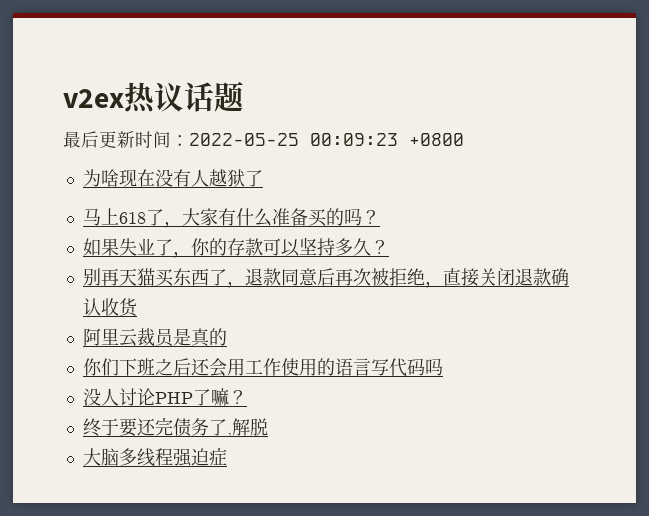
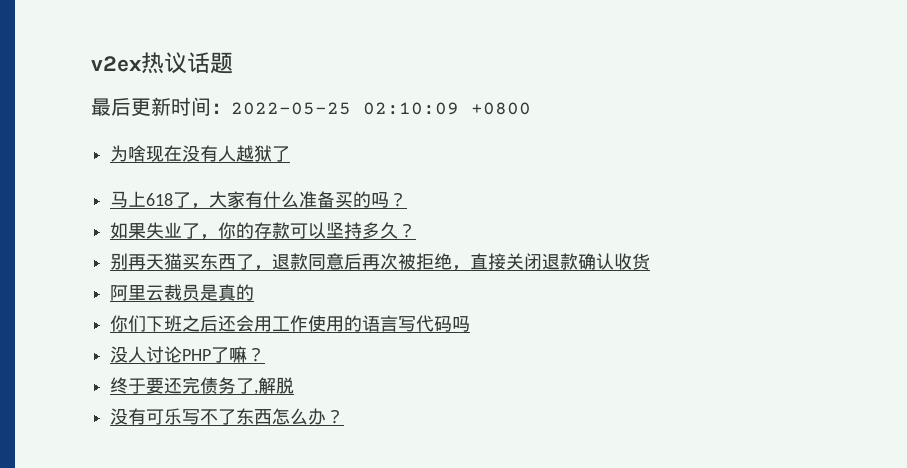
- 最后更新时间：2022-05-25 00:09:23 +0800
+ 最后更新时间：2022-05-25 02:10:09 +0800
- 大脑多线程强迫症
+ 没有可乐写不了东西怎么办？

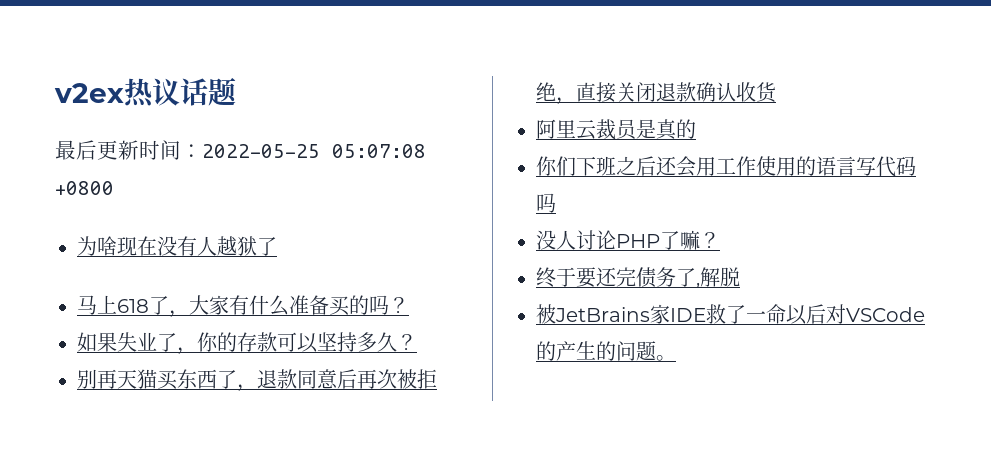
- 最后更新时间：2022-05-25 02:10:09 +0800
+ 最后更新时间：2022-05-25 05:07:08 +0800
- 没有可乐写不了东西怎么办？
+ 被JetBrains家IDE救了一命以后对VSCode的产生的问题。

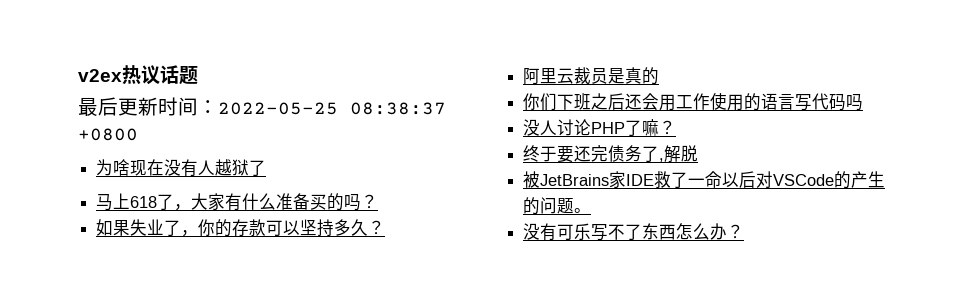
- 最后更新时间：2022-05-25 05:07:08 +0800
+ 最后更新时间：2022-05-25 08:38:37 +0800
- 别再天猫买东西了，退款同意后再次被拒绝，直接关闭退款确认收货
+ 没有可乐写不了东西怎么办？

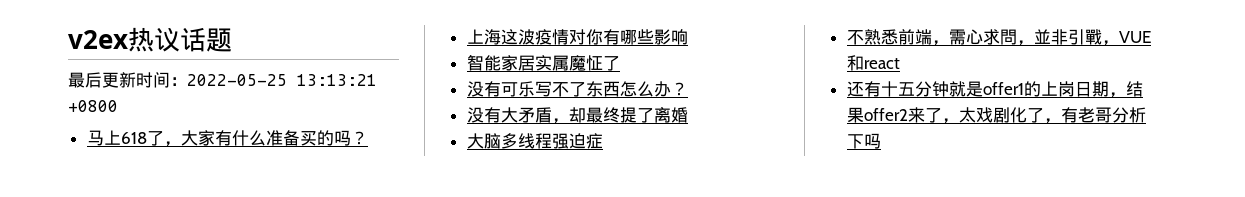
- 最后更新时间：2022-05-25 08:38:37 +0800
+ 最后更新时间：2022-05-25 13:13:21 +0800
- 为啥现在没有人越狱了
- 如果失业了，你的存款可以坚持多久？
- 阿里云裁员是真的
- 你们下班之后还会用工作使用的语言写代码吗
- 没人讨论PHP了嘛？
- 终于要还完债务了,解脱
- 被JetBrains家IDE救了一命以后对VSCode的产生的问题。
+ 上海这波疫情对你有哪些影响
+ 智能家居实属魔怔了
+ 没有大矛盾，却最终提了离婚
+ 大脑多线程强迫症
+ 不熟悉前端，需心求問，並非引戰，VUE和react
+ 还有十五分钟就是offer1的上岗日期，结果offer2来了，太戏剧化了，有老哥分析下吗

